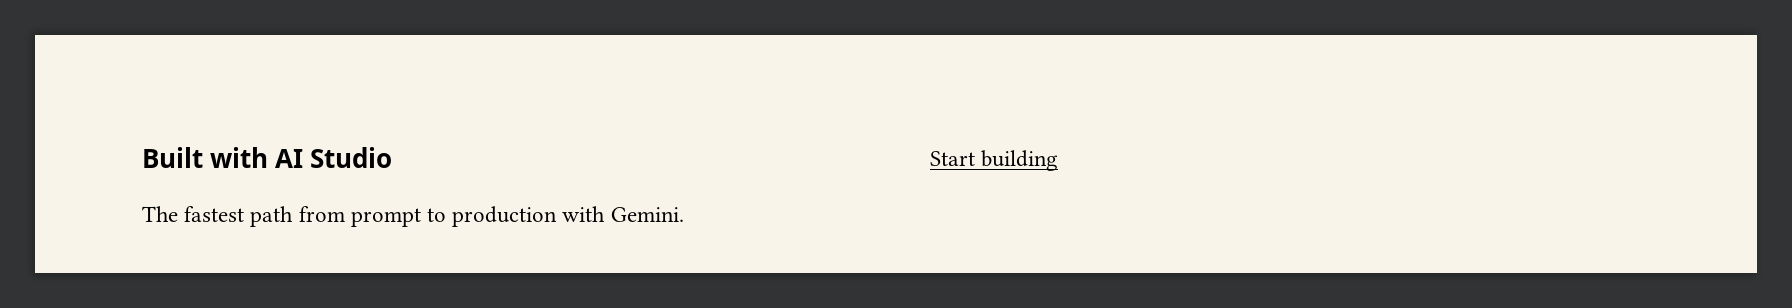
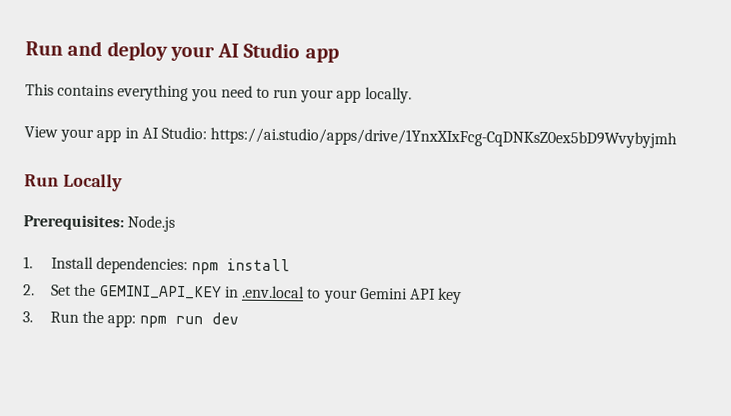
- Built with AI Studio
- The fastest path from prompt to production with Gemini.
- Start building
+ Run and deploy your AI Studio app
+ This contains everything you need to run your app locally.
+ View your app in AI Studio: https://ai.studio/apps/drive/1YnxXIxFcg-CqDNKsZ0ex5bD9Wvybyjmh
+ Run Locally
+ Prerequisites: Node.js
+ 1. Install dependencies: npm install
+ 2. Set the GEMINI_API_KEY in .env.local to your Gemini API key
+ 3. Run the app: npm run dev

